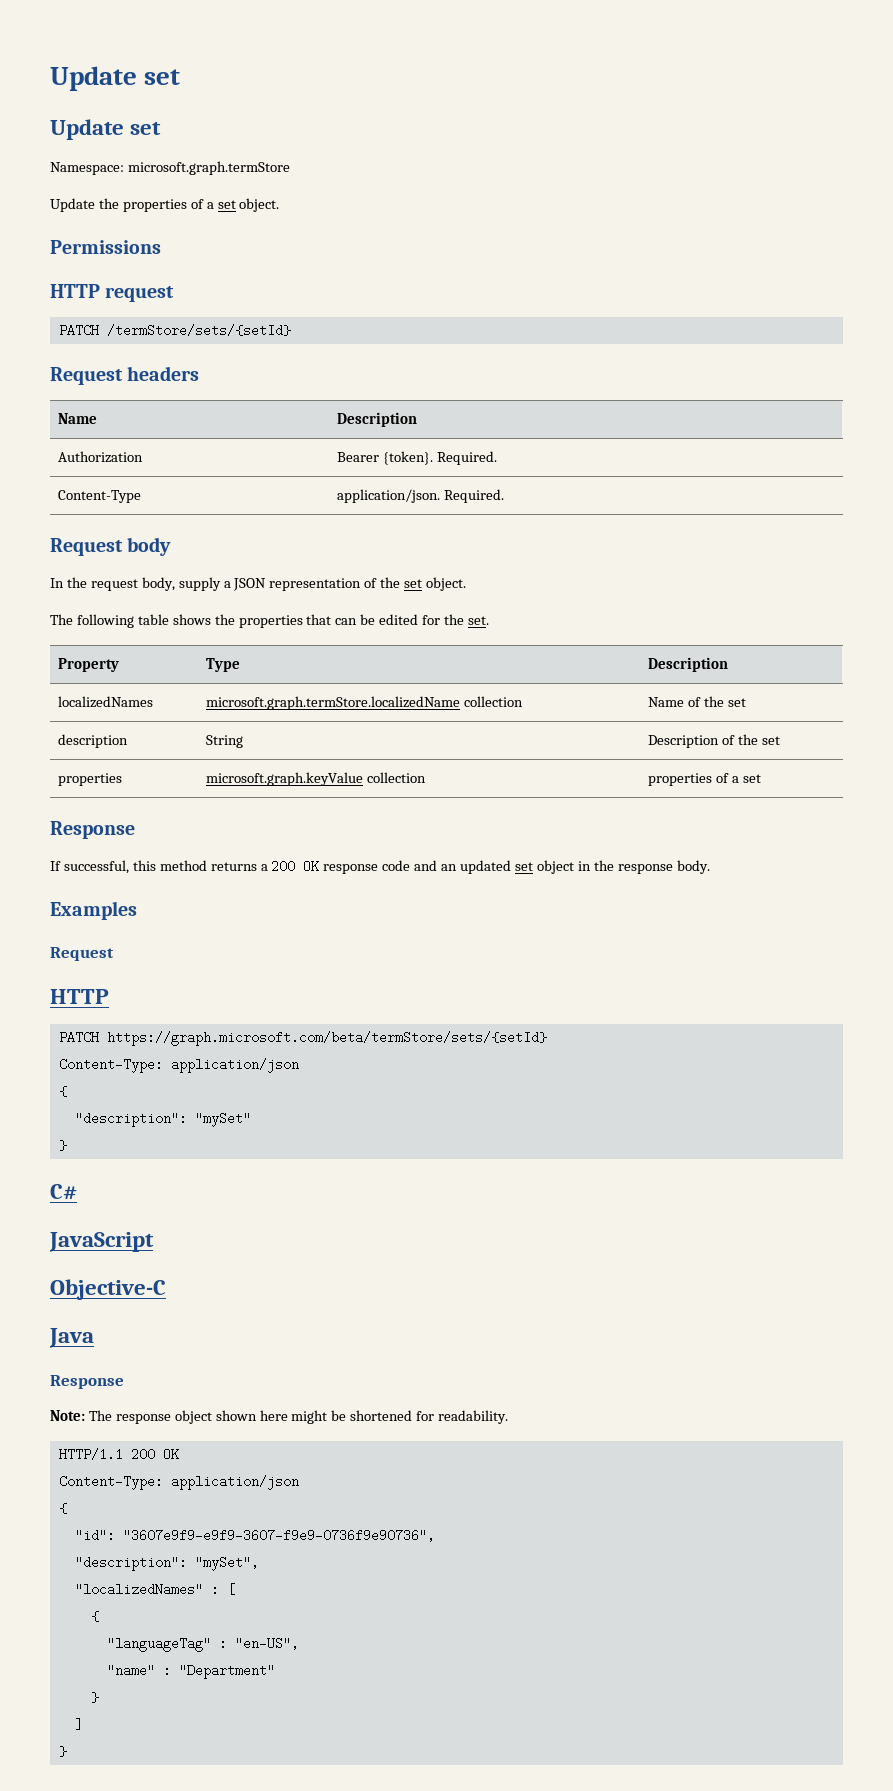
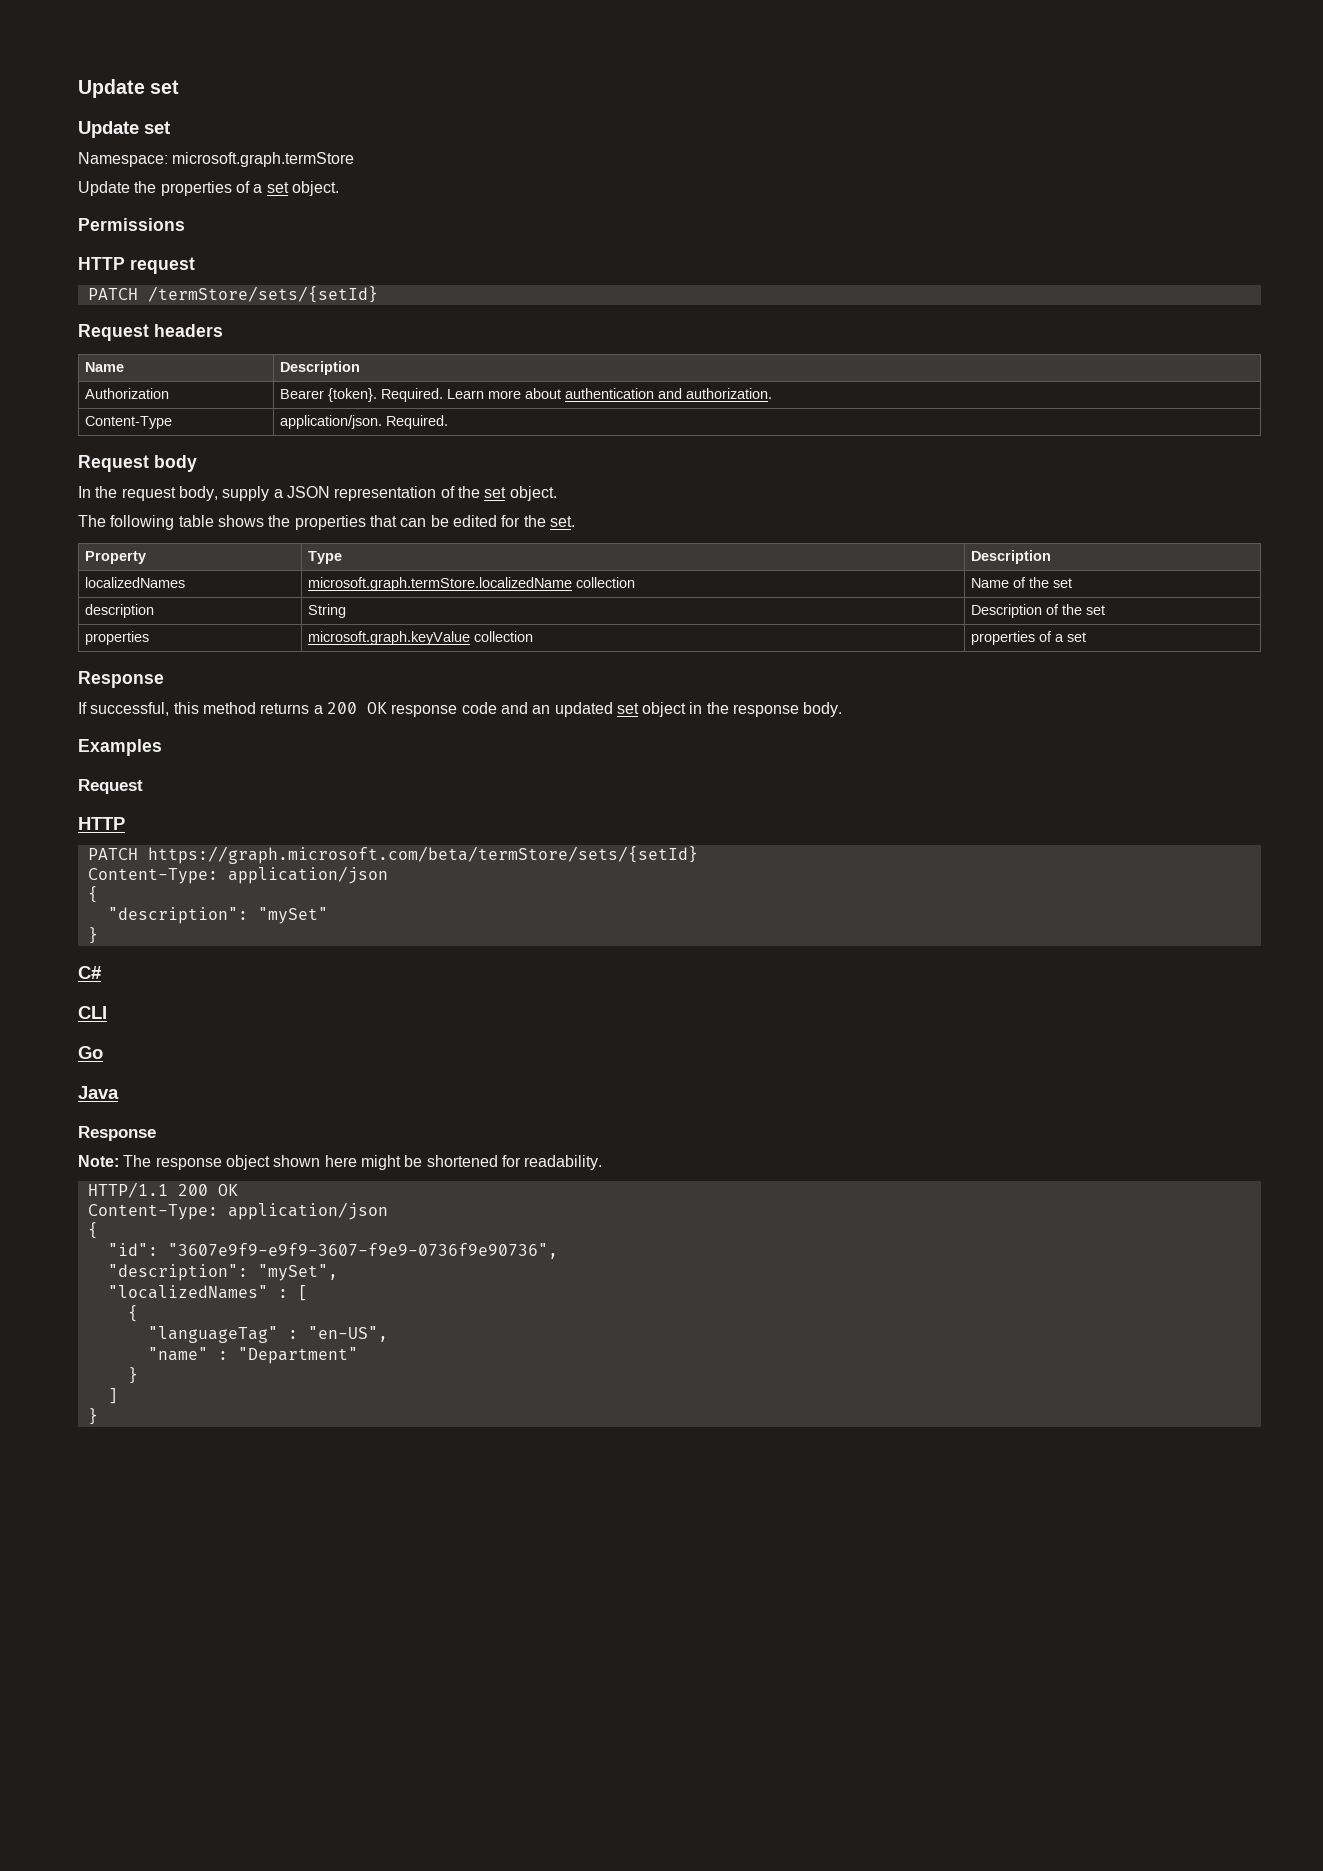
- Authorization | Bearer {token}. Required.
+ Authorization | Bearer {token}. Required. Learn more about authentication and authorization.
- JavaScript
- Objective-C
+ CLI
+ Go

